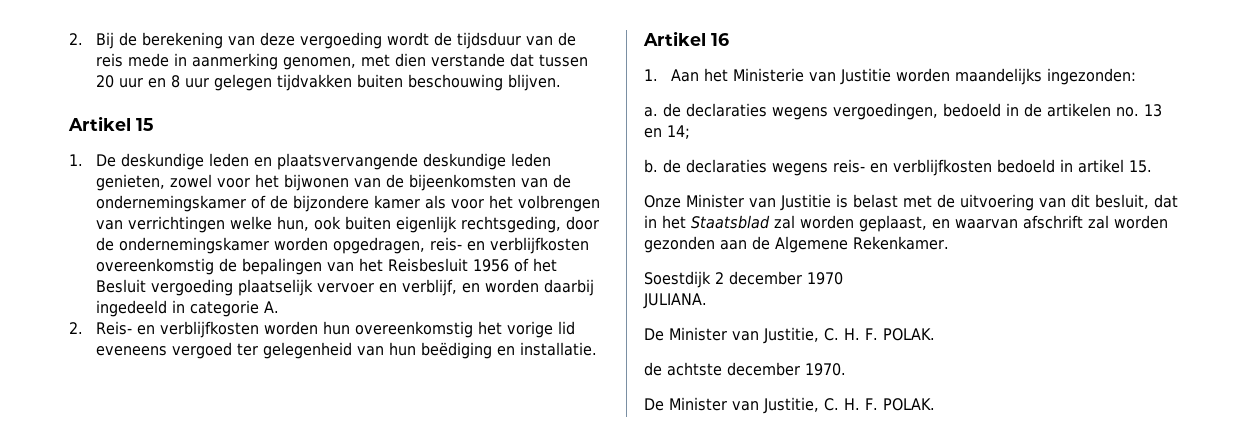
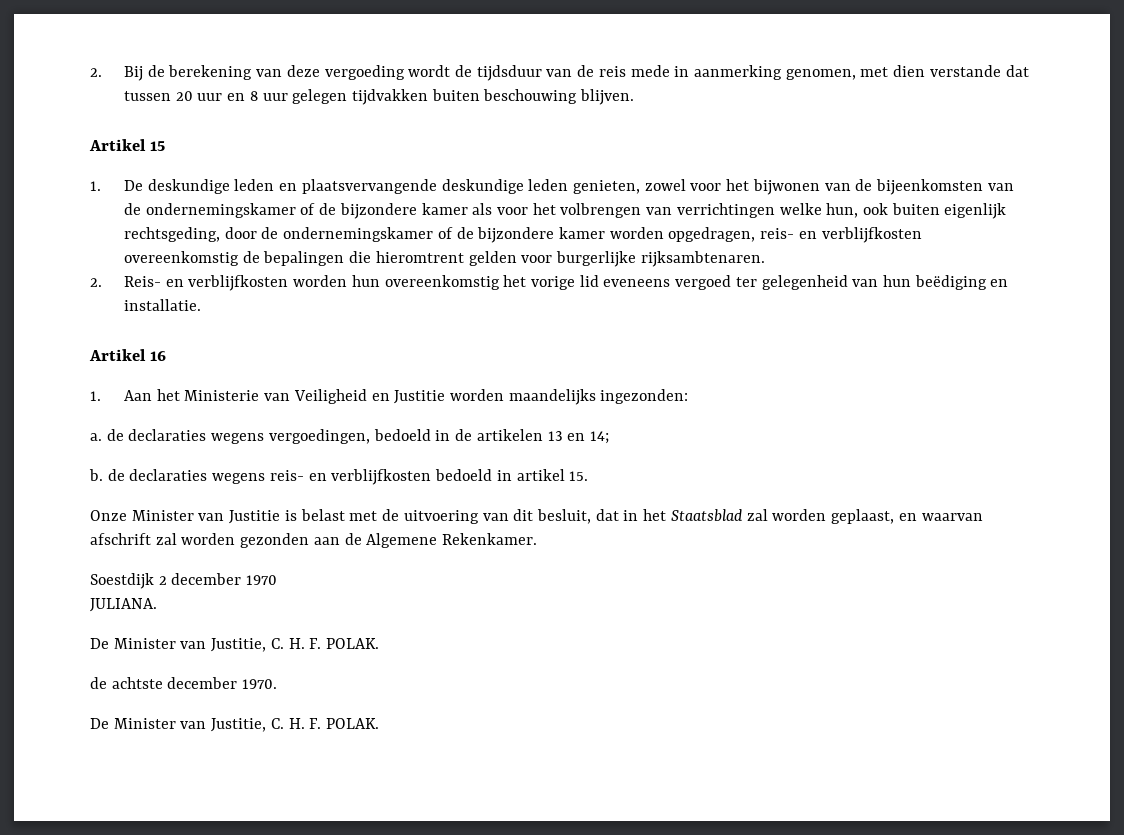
- 1. De deskundige leden en plaatsvervangende deskundige leden genieten, zowel voor het bijwonen van de bijeenkomsten van de ondernemingskamer of de bijzondere kamer als voor het volbrengen van verrichtingen welke hun, ook buiten eigenlijk rechtsgeding, door de ondernemingskamer worden opgedragen, reis- en verblijfkosten overeenkomstig de bepalingen van het Reisbesluit 1956 of het Besluit vergoeding plaatselijk vervoer en verblijf, en worden daarbij ingedeeld in categorie A.
+ 1. De deskundige leden en plaatsvervangende deskundige leden genieten, zowel voor het bijwonen van de bijeenkomsten van de ondernemingskamer of de bijzondere kamer als voor het volbrengen van verrichtingen welke hun, ook buiten eigenlijk rechtsgeding, door de ondernemingskamer of de bijzondere kamer worden opgedragen, reis- en verblijfkosten overeenkomstig de bepalingen die hieromtrent gelden voor burgerlijke rijksambtenaren.
- 1. Aan het Ministerie van Justitie worden maandelijks ingezonden:
+ 1. Aan het Ministerie van Veiligheid en Justitie worden maandelijks ingezonden:
- a. de declaraties wegens vergoedingen, bedoeld in de artikelen no. 13 en 14;
+ a. de declaraties wegens vergoedingen, bedoeld in de artikelen 13 en 14;

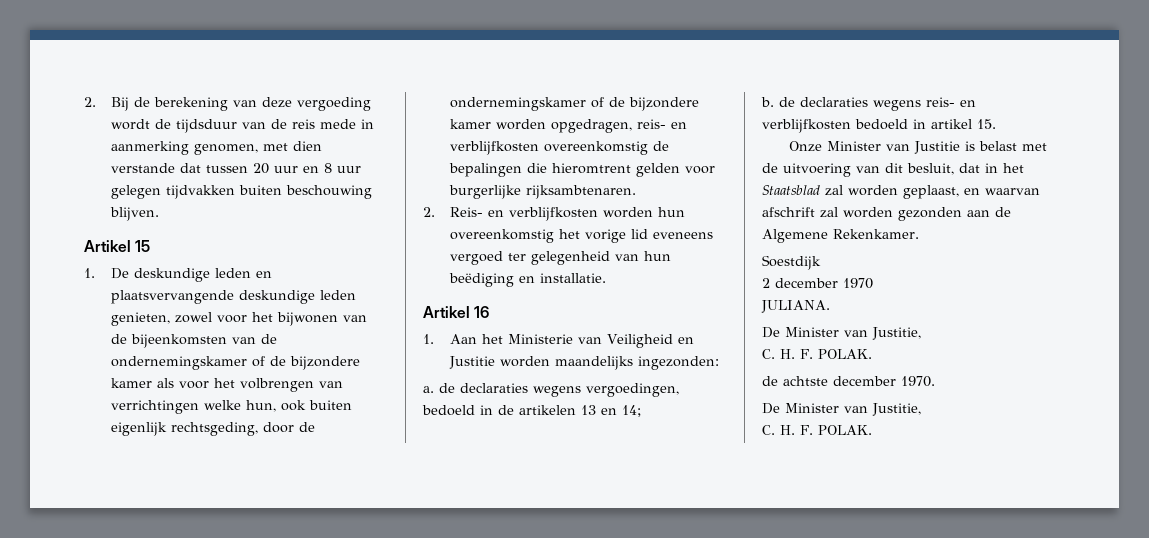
- Soestdijk 2 december 1970
+ Soestdijk
+ 2 december 1970
  JULIANA.
- De Minister van Justitie, C. H. F. POLAK.
+ De Minister van Justitie,
+ C. H. F. POLAK.
  de achtste december 1970.
- De Minister van Justitie, C. H. F. POLAK.
+ De Minister van Justitie,
+ C. H. F. POLAK.

